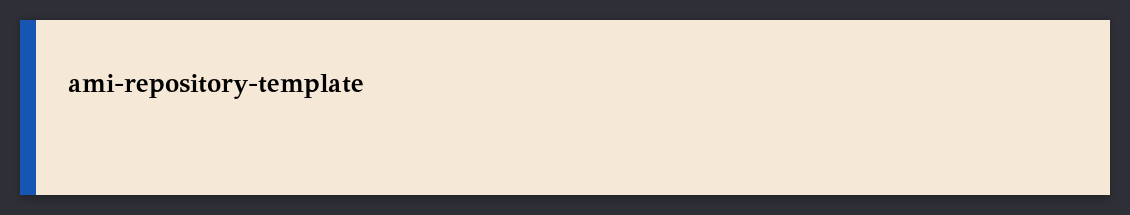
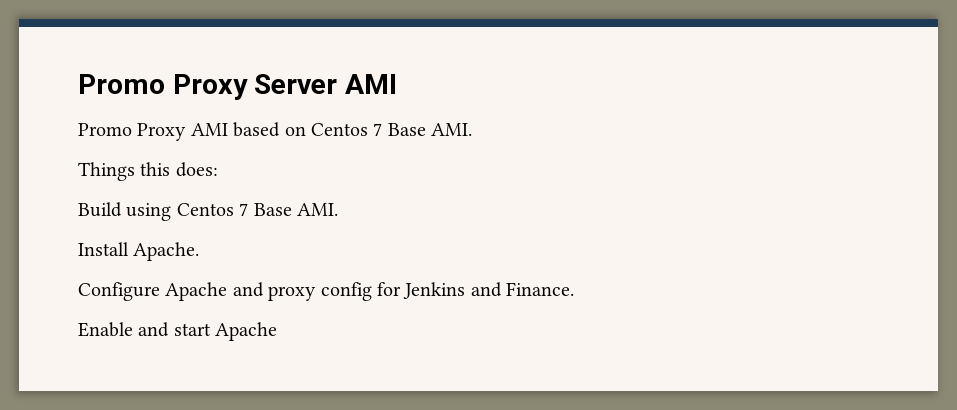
- ami-repository-template
+ Promo Proxy Server AMI
+ Promo Proxy AMI based on Centos 7 Base AMI.
+ Things this does:
+ Build using Centos 7 Base AMI.
+ Install Apache.
+ Configure Apache and proxy config for Jenkins and Finance.
+ Enable and start Apache

